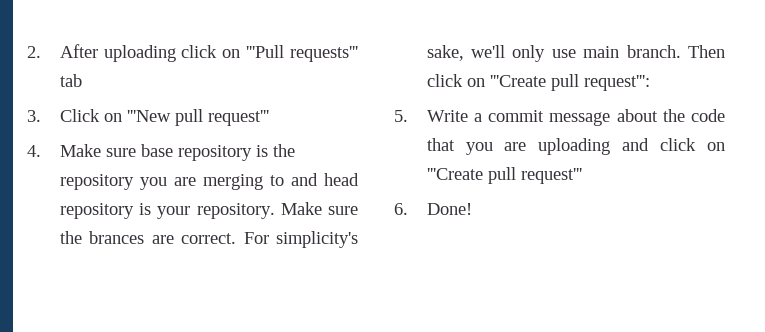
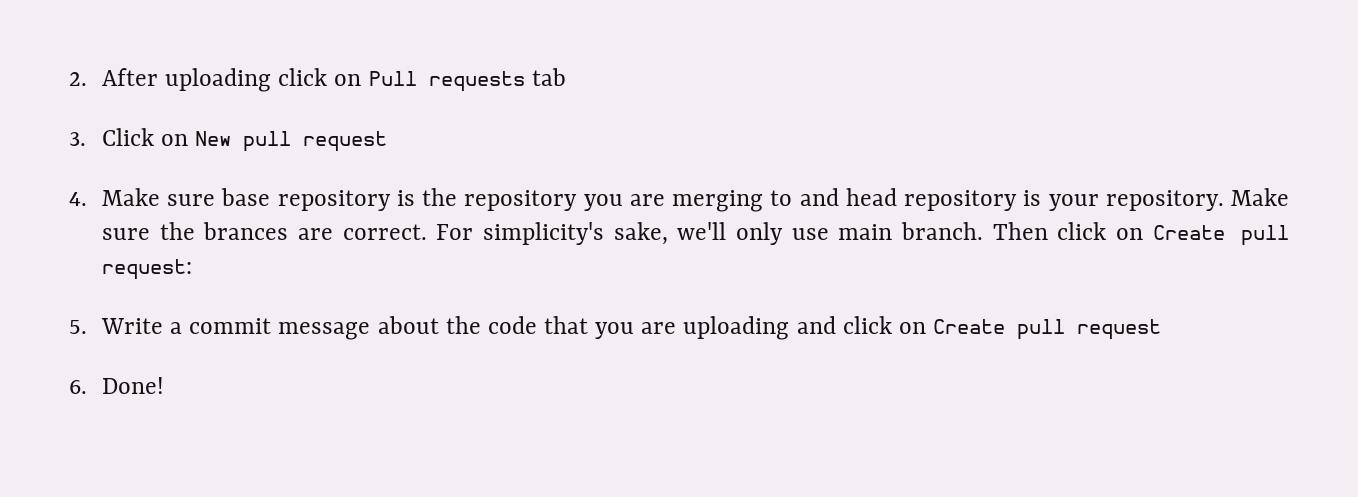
- 2. After uploading click on '''Pull requests''' tab
+ 2. After uploading click on Pull requests tab
- 3. Click on '''New pull request'''
+ 3. Click on New pull request
- Then click on '''Create pull request''':
+ Then click on Create pull request:
- 5. Write a commit message about the code that you are uploading and click on '''Create pull request'''
+ 5. Write a commit message about the code that you are uploading and click on Create pull request

